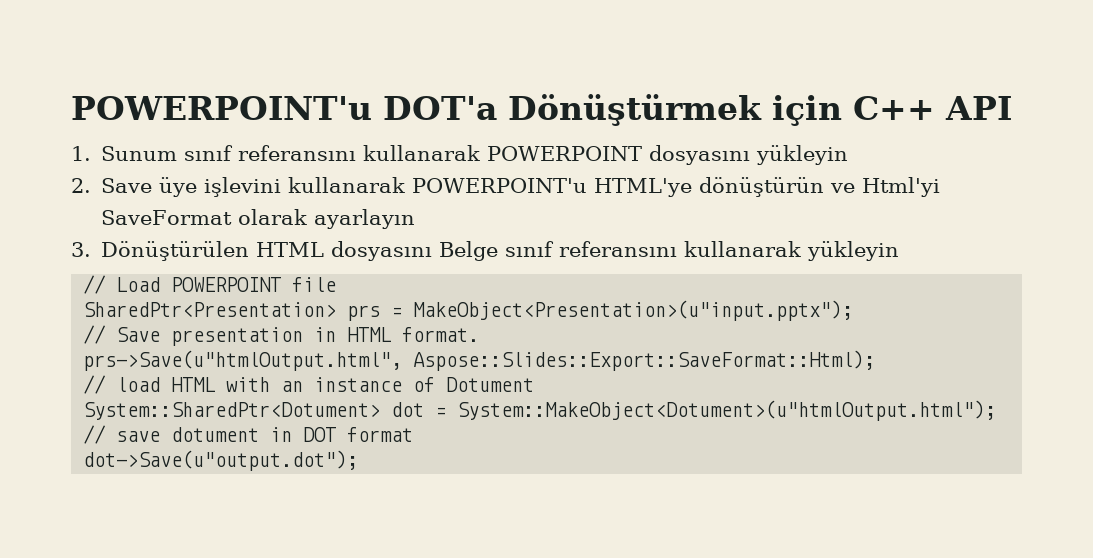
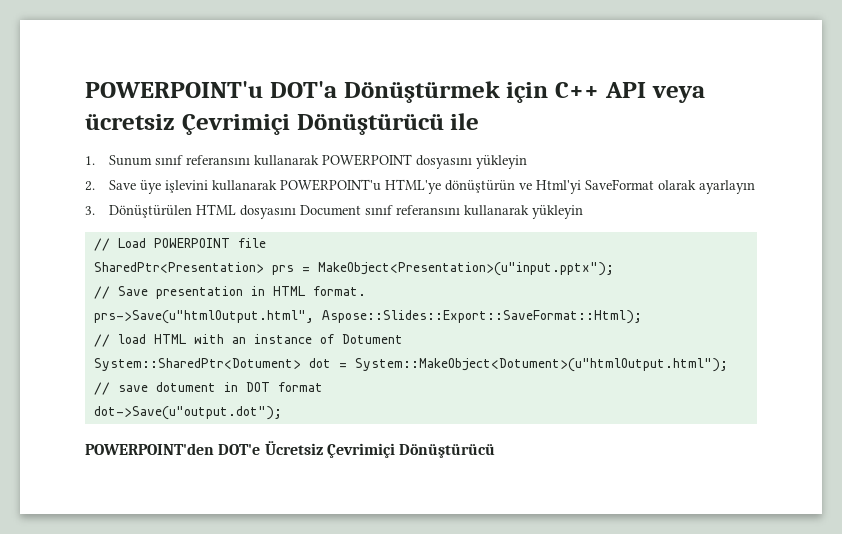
- POWERPOINT'u DOT'a Dönüştürmek için C++ API
+ POWERPOINT'u DOT'a Dönüştürmek için C++ API veya ücretsiz Çevrimiçi Dönüştürücü ile
- 3. Dönüştürülen HTML dosyasını Belge sınıf referansını kullanarak yükleyin
+ 3. Dönüştürülen HTML dosyasını Document sınıf referansını kullanarak yükleyin
+ POWERPOINT'den DOT'e Ücretsiz Çevrimiçi Dönüştürücü

